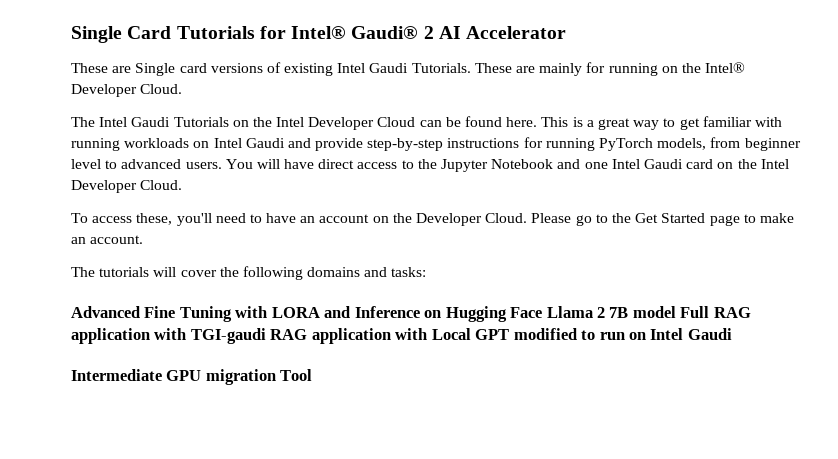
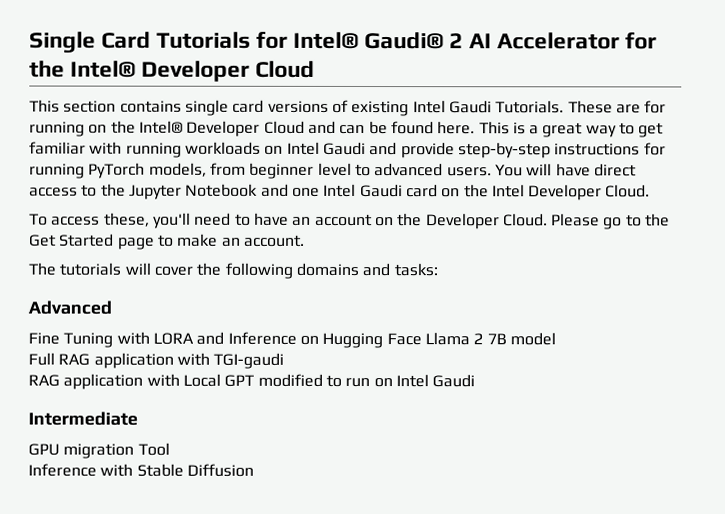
- Single Card Tutorials for Intel® Gaudi® 2 AI Accelerator
- These are Single card versions of existing Intel Gaudi Tutorials.
+ Single Card Tutorials for Intel® Gaudi® 2 AI Accelerator for the Intel® Developer Cloud
+ This section contains single card versions of existing Intel Gaudi Tutorials.
- These are mainly for running on the Intel® Developer Cloud.
- The Intel Gaudi Tutorials on the Intel Developer Cloud can be found here.
+ These are for running on the Intel® Developer Cloud and can be found here.
- Advanced Fine Tuning with LORA and Inference on Hugging Face Llama 2 7B model Full RAG application with TGI-gaudi RAG application with Local GPT modified to run on Intel Gaudi
+ Advanced
+ Fine Tuning with LORA and Inference on Hugging Face Llama 2 7B model
+ Full RAG application with TGI-gaudi
+ RAG application with Local GPT modified to run on Intel Gaudi
- Intermediate GPU migration Tool
+ Intermediate
+ GPU migration Tool
+ Inference with Stable Diffusion

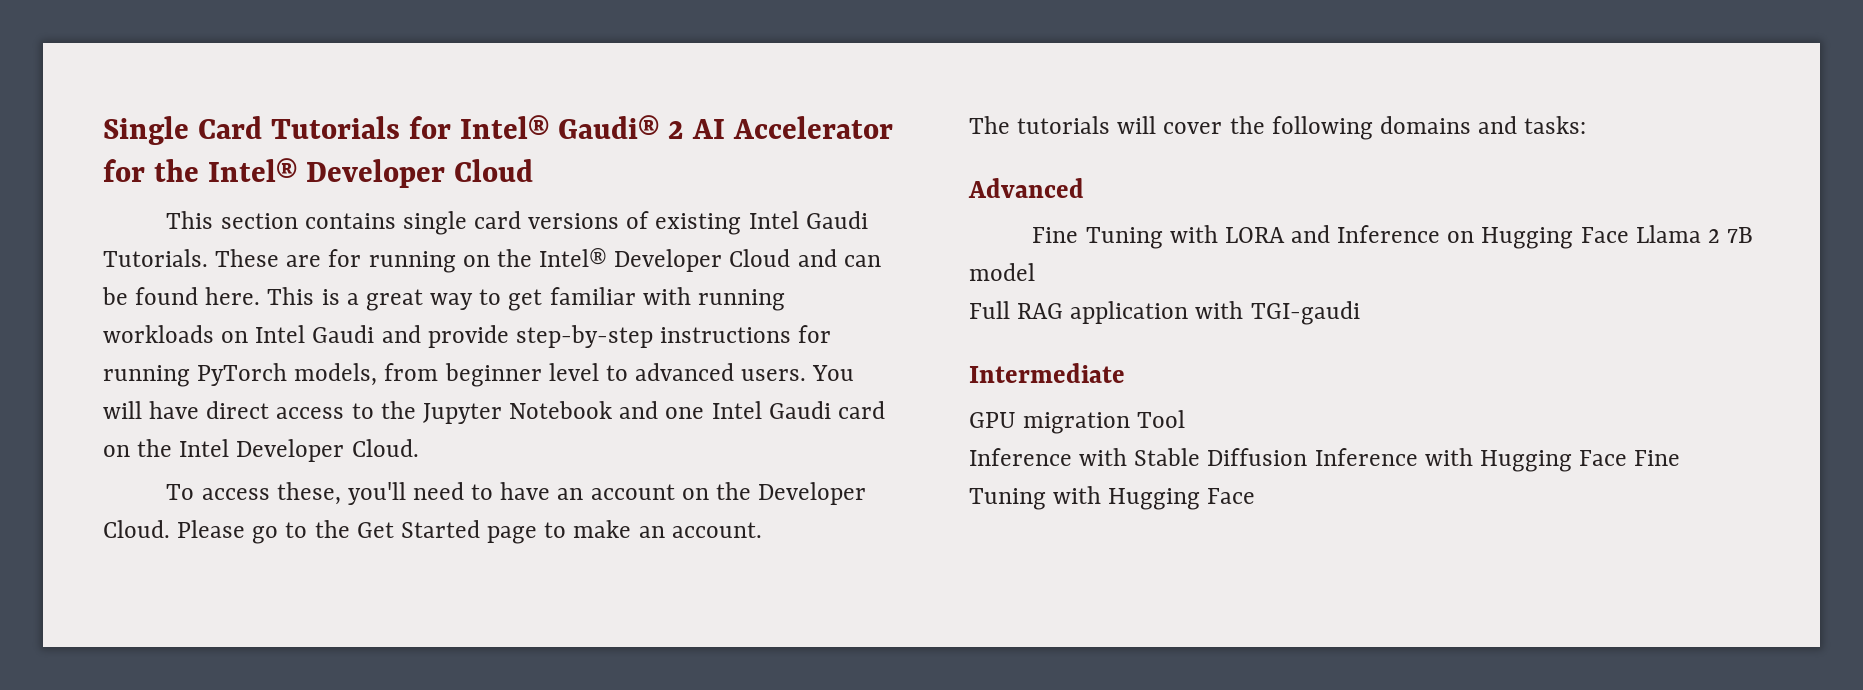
- RAG application with Local GPT modified to run on Intel Gaudi
- Inference with Stable Diffusion
+ Inference with Stable Diffusion Inference with Hugging Face Fine Tuning with Hugging Face

